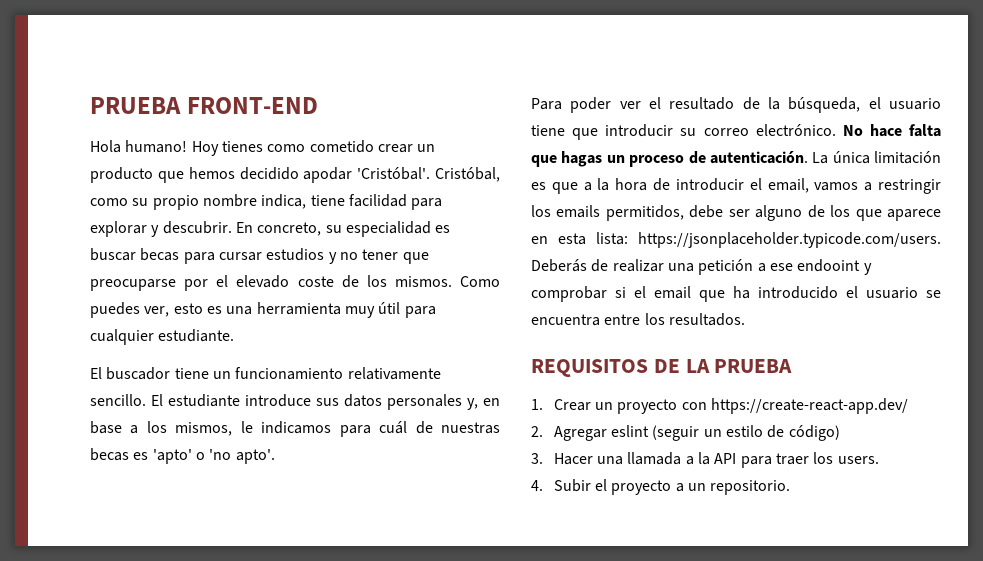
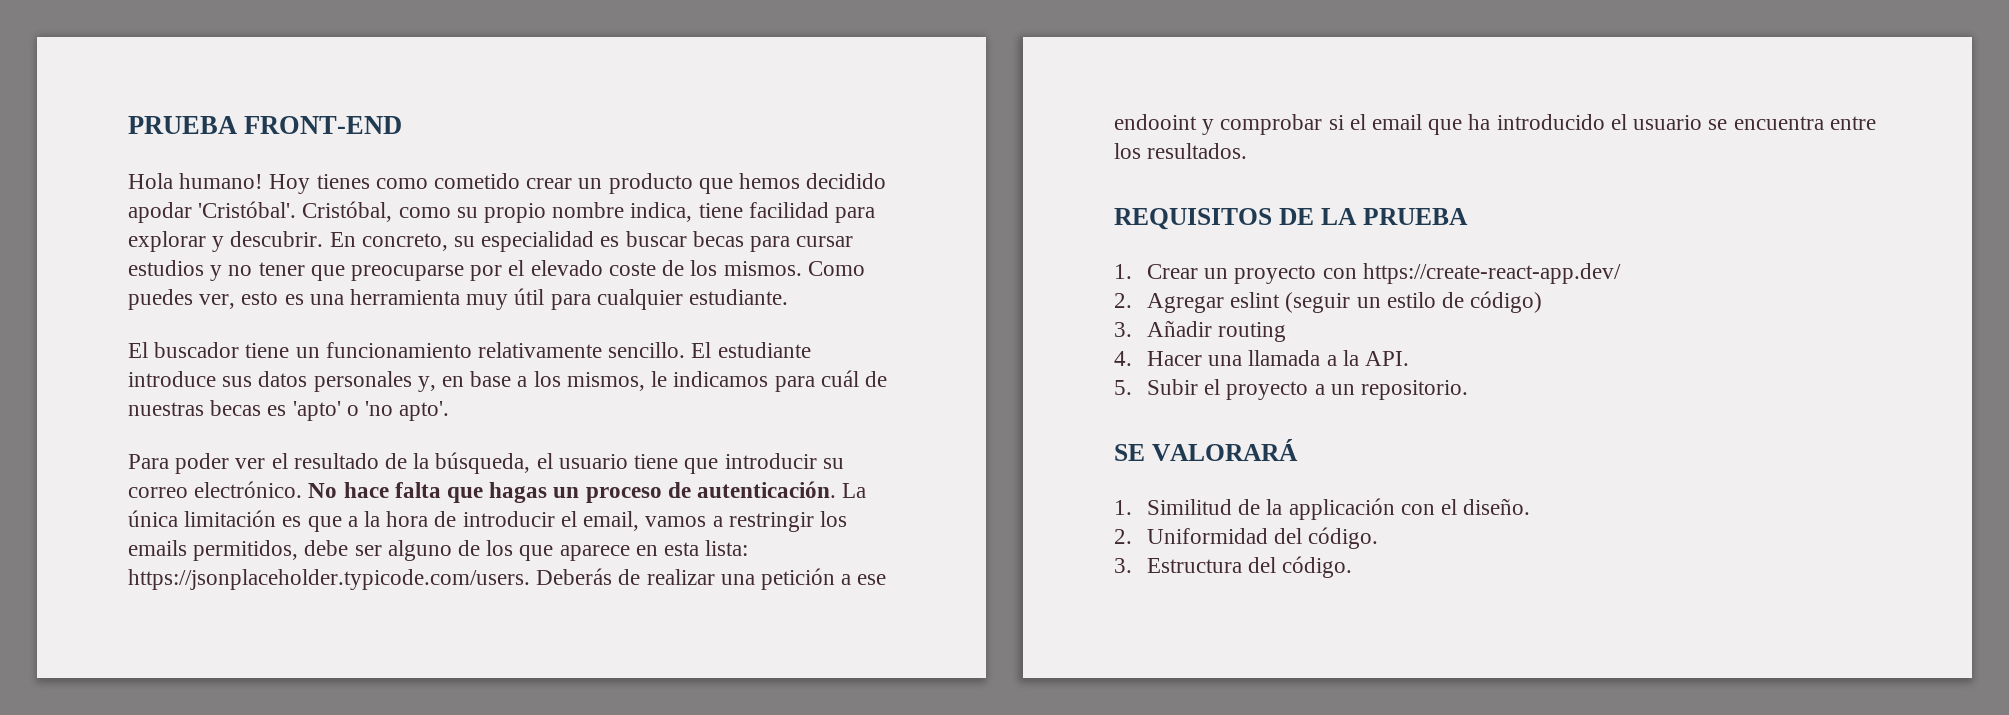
- 3. Hacer una llamada a la API para traer los users.
- 4. Subir el proyecto a un repositorio.
+ 3. Añadir routing
+ 4. Hacer una llamada a la API.
+ 5. Subir el proyecto a un repositorio.
+ SE VALORARÁ
+ 1. Similitud de la applicación con el diseño.
+ 2. Uniformidad del código.
+ 3. Estructura del código.

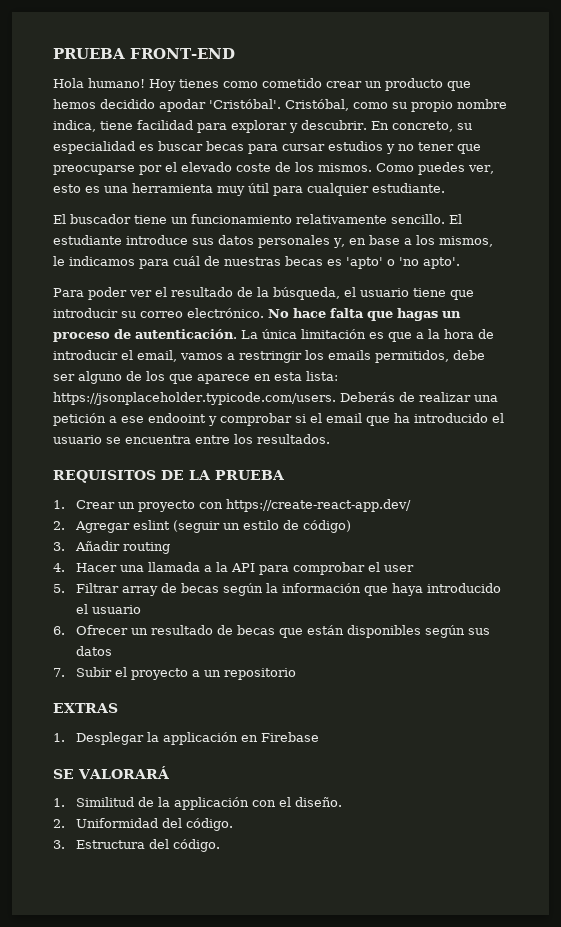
- 4. Hacer una llamada a la API.
- 5. Subir el proyecto a un repositorio.
+ 4. Hacer una llamada a la API para comprobar el user
+ 5. Filtrar array de becas según la información que haya introducido el usuario
+ 6. Ofrecer un resultado de becas que están disponibles según sus datos
+ 7. Subir el proyecto a un repositorio
+ EXTRAS
+ 1. Desplegar la applicación en Firebase

